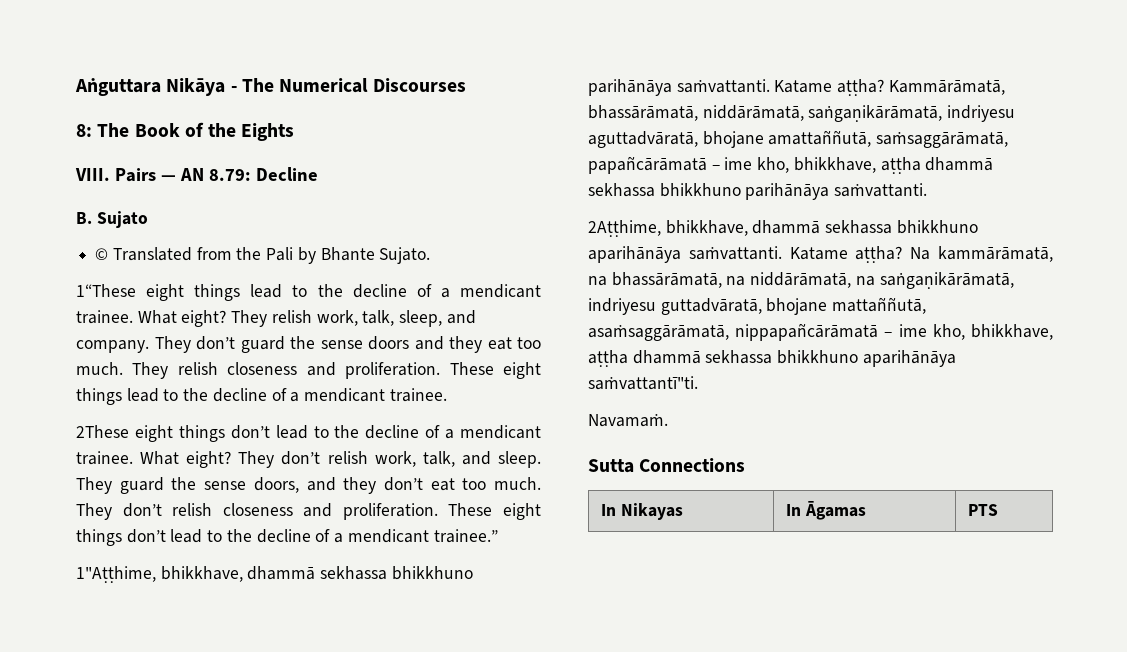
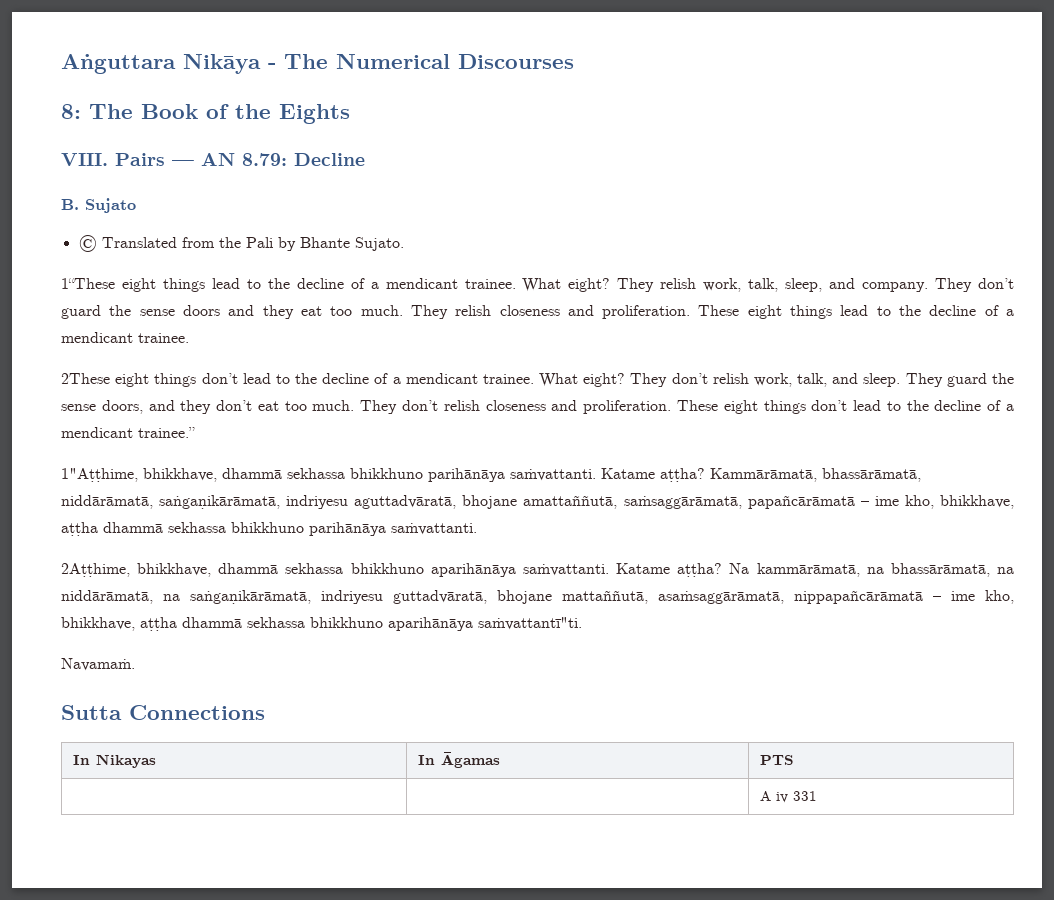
+ | | A iv 331

